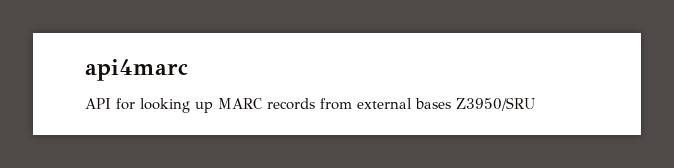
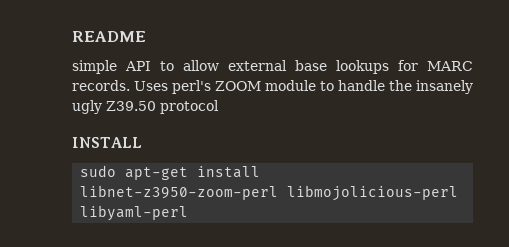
- api4marc
- API for looking up MARC records from external bases Z3950/SRU
+ README
+ simple API to allow external base lookups for MARC records. Uses perl's ZOOM module to handle the insanely ugly Z39.50 protocol
+ INSTALL
+ sudo apt-get install libnet-z3950-zoom-perl libmojolicious-perl libyaml-perl

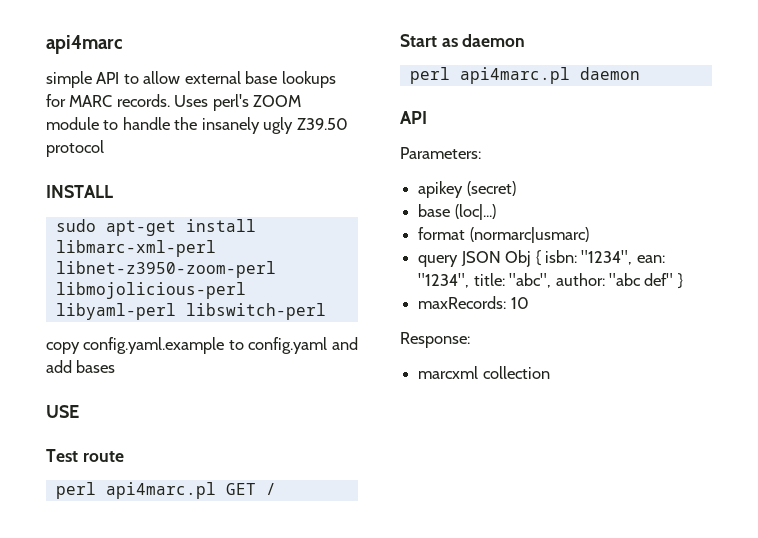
- README
+ api4marc
- sudo apt-get install libnet-z3950-zoom-perl libmojolicious-perl libyaml-perl
+ sudo apt-get install libmarc-xml-perl libnet-z3950-zoom-perl libmojolicious-perl libyaml-perl libswitch-perl
+ copy config.yaml.example to config.yaml and add bases
+ USE
+ Test route
+ perl api4marc.pl GET /
+ Start as daemon
+ perl api4marc.pl daemon
+ API
+ Parameters:
+ apikey (secret)
+ base (loc|...)
+ format (normarc|usmarc)
+ query JSON Obj { isbn: "1234", ean: "1234", title: "abc", author: "abc def" }
+ maxRecords: 10
+ Response:
+ marcxml collection

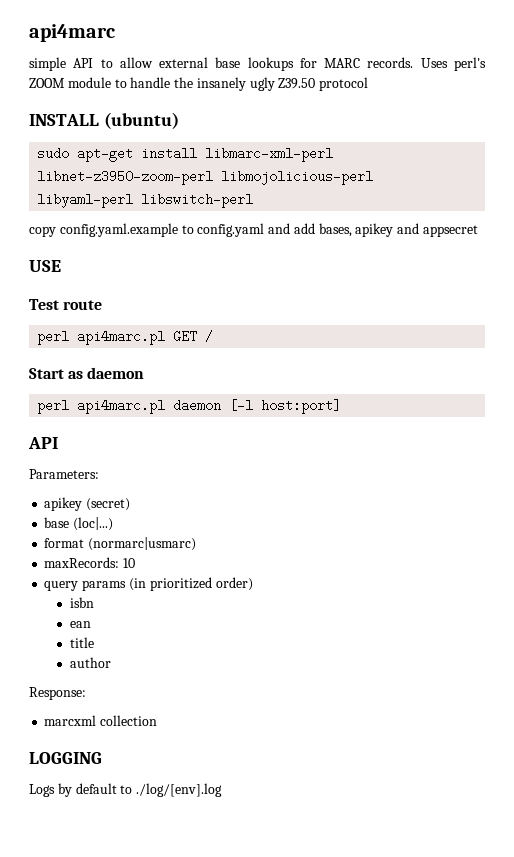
- INSTALL
+ INSTALL (ubuntu)
- copy config.yaml.example to config.yaml and add bases
+ copy config.yaml.example to config.yaml and add bases, apikey and appsecret
- perl api4marc.pl daemon
+ perl api4marc.pl daemon [-l host:port]
- query JSON Obj { isbn: "1234", ean: "1234", title: "abc", author: "abc def" }
  maxRecords: 10
+ query params (in prioritized order)
+ isbn
+ ean
+ title
+ author
  Response:
  marcxml collection
+ LOGGING
+ Logs by default to ./log/[env].log

